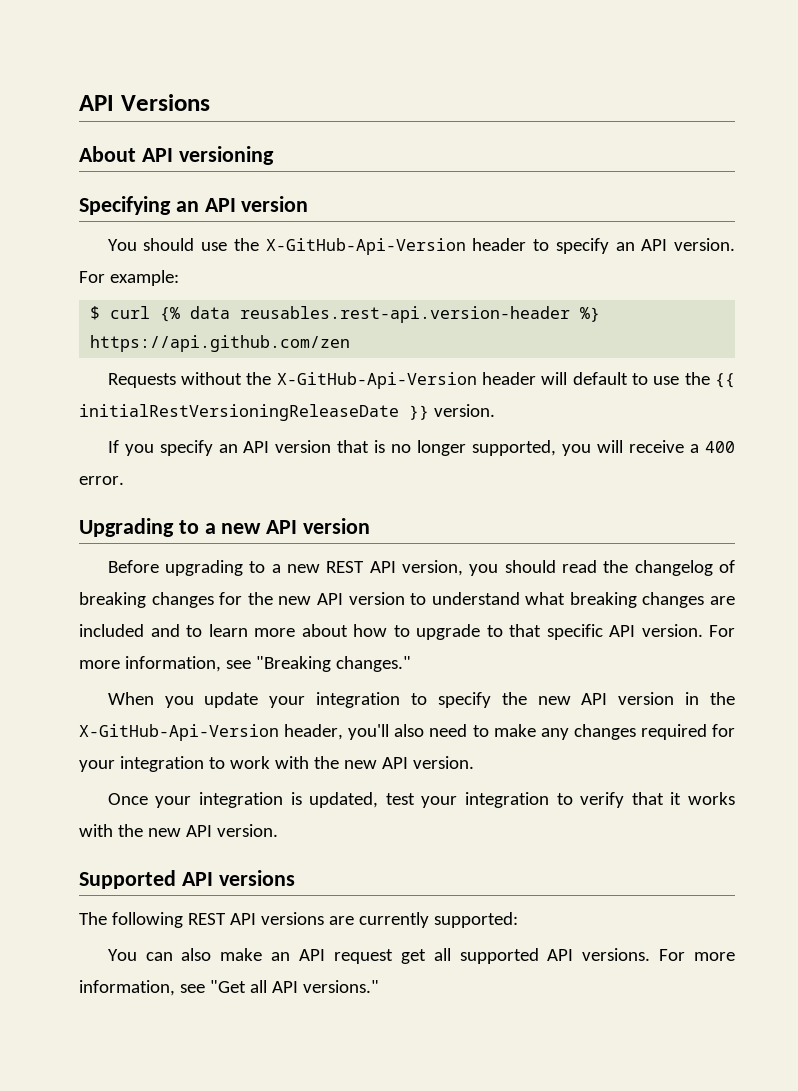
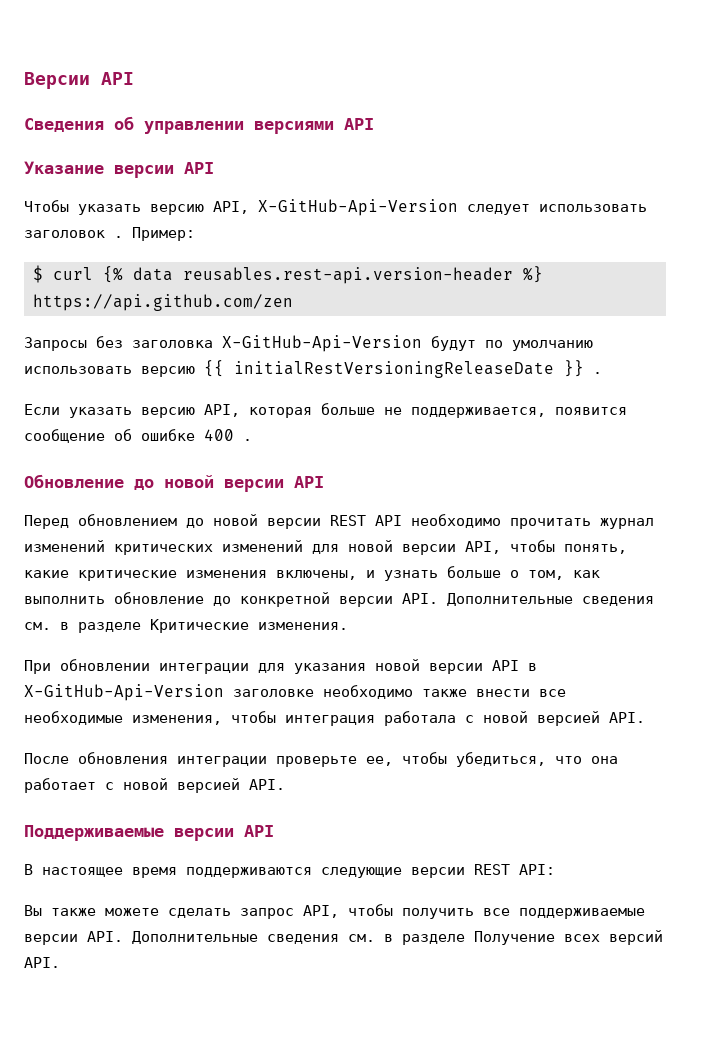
- API Versions
- About API versioning
- Specifying an API version
- You should use the X-GitHub-Api-Version header to specify an API version. For example:
+ Версии API
+ Сведения об управлении версиями API
+ Указание версии API
+ Чтобы указать версию API, X-GitHub-Api-Version следует использовать заголовок . Пример:
- Requests without the X-GitHub-Api-Version header will default to use the {{ initialRestVersioningReleaseDate }} version.
- If you specify an API version that is no longer supported, you will receive a 400 error.
- Upgrading to a new API version
- Before upgrading to a new REST API version, you should read the changelog of breaking changes for the new API version to understand what breaking changes are included and to learn more about how to upgrade to that specific API version. For more information, see "Breaking changes."
- When you update your integration to specify the new API version in the X-GitHub-Api-Version header, you'll also need to make any changes required for your integration to work with the new API version.
- Once your integration is updated, test your integration to verify that it works with the new API version.
- Supported API versions
- The following REST API versions are currently supported:
- You can also make an API request get all supported API versions. For more information, see "Get all API versions."
+ Запросы без заголовка X-GitHub-Api-Version будут по умолчанию использовать версию {{ initialRestVersioningReleaseDate }} .
+ Если указать версию API, которая больше не поддерживается, появится сообщение об ошибке 400 .
+ Обновление до новой версии API
+ Перед обновлением до новой версии REST API необходимо прочитать журнал изменений критических изменений для новой версии API, чтобы понять, какие критические изменения включены, и узнать больше о том, как выполнить обновление до конкретной версии API. Дополнительные сведения см. в разделе Критические изменения.
+ При обновлении интеграции для указания новой версии API в X-GitHub-Api-Version заголовке необходимо также внести все необходимые изменения, чтобы интеграция работала с новой версией API.
+ После обновления интеграции проверьте ее, чтобы убедиться, что она работает с новой версией API.
+ Поддерживаемые версии API
+ В настоящее время поддерживаются следующие версии REST API:
+ Вы также можете сделать запрос API, чтобы получить все поддерживаемые версии API. Дополнительные сведения см. в разделе Получение всех версий API.

